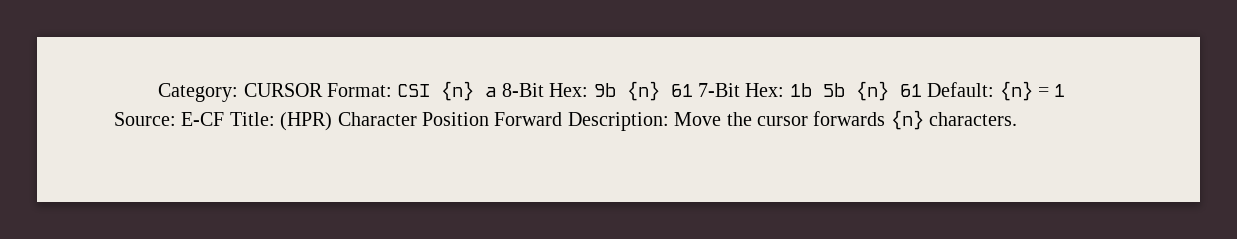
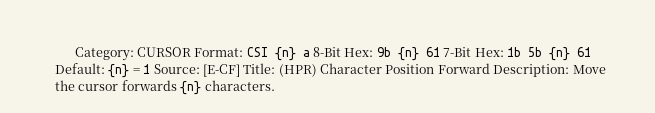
- Category: CURSOR Format: CSI {n} a 8-Bit Hex: 9b {n} 61 7-Bit Hex: 1b 5b {n} 61 Default: {n} = 1 Source: E-CF Title: (HPR) Character Position Forward Description: Move the cursor forwards {n} characters.
+ Category: CURSOR Format: CSI {n} a 8-Bit Hex: 9b {n} 61 7-Bit Hex: 1b 5b {n} 61 Default: {n} = 1 Source: [E-CF] Title: (HPR) Character Position Forward Description: Move the cursor forwards {n} characters.

